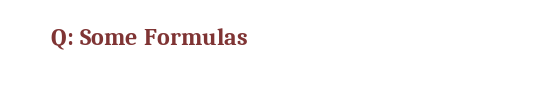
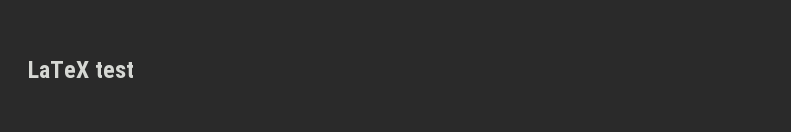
- Q: Some Formulas
+ LaTeX test

